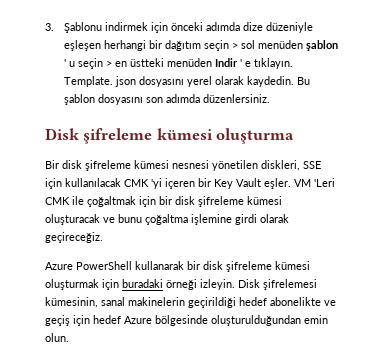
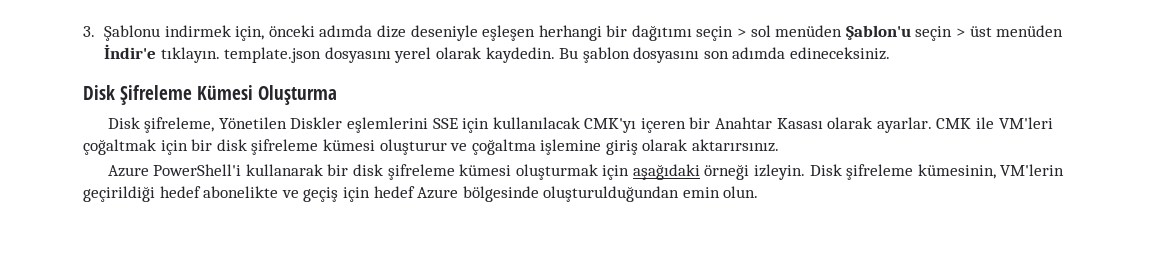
- 3. Şablonu indirmek için önceki adımda dize düzeniyle eşleşen herhangi bir dağıtım seçin > sol menüden şablon ' u seçin > en üstteki menüden Indir ' e tıklayın. Template. json dosyasını yerel olarak kaydedin.
+ 3. Şablonu indirmek için, önceki adımda dize deseniyle eşleşen herhangi bir dağıtımı seçin > sol menüden Şablon'u seçin > üst menüden İndir'e tıklayın. template.json dosyasını yerel olarak kaydedin.
- Bu şablon dosyasını son adımda düzenlersiniz.
- Disk şifreleme kümesi oluşturma
- Bir disk şifreleme kümesi nesnesi yönetilen diskleri, SSE için kullanılacak CMK 'yi içeren bir Key Vault eşler. VM 'Leri CMK ile çoğaltmak için bir disk şifreleme kümesi oluşturacak ve bunu çoğaltma işlemine girdi olarak geçireceğiz.
- Azure PowerShell kullanarak bir disk şifreleme kümesi oluşturmak için buradaki örneği izleyin.
+ Bu şablon dosyasını son adımda edineceksiniz.
+ Disk Şifreleme Kümesi Oluşturma
+ Disk şifreleme, Yönetilen Diskler eşlemlerini SSE için kullanılacak CMK'yı içeren bir Anahtar Kasası olarak ayarlar. CMK ile VM'leri çoğaltmak için bir disk şifreleme kümesi oluşturur ve çoğaltma işlemine giriş olarak aktarırsınız.
+ Azure PowerShell'i kullanarak bir disk şifreleme kümesi oluşturmak için aşağıdaki örneği izleyin.
- Disk şifrelemesi kümesinin, sanal makinelerin geçirildiği hedef abonelikte ve geçiş için hedef Azure bölgesinde oluşturulduğundan emin olun.
+ Disk şifreleme kümesinin, VM'lerin geçirildiği hedef abonelikte ve geçiş için hedef Azure bölgesinde oluşturulduğundan emin olun.

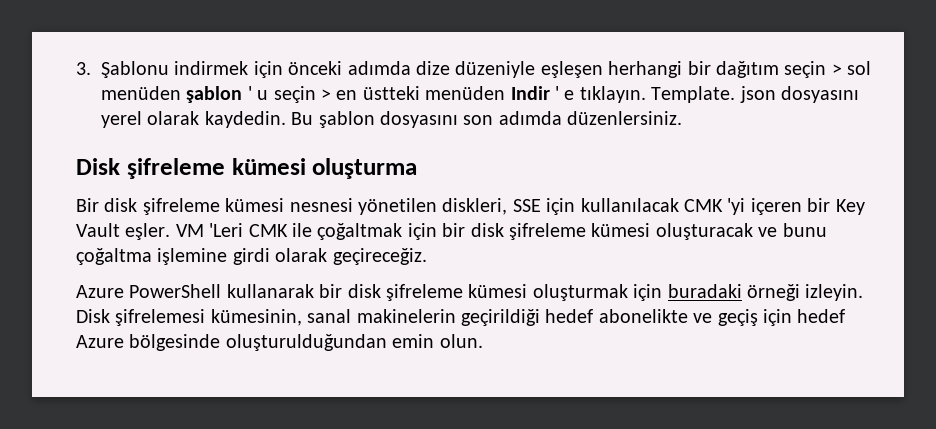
- 3. Şablonu indirmek için, önceki adımda dize deseniyle eşleşen herhangi bir dağıtımı seçin > sol menüden Şablon'u seçin > üst menüden İndir'e tıklayın. template.json dosyasını yerel olarak kaydedin.
+ 3. Şablonu indirmek için önceki adımda dize düzeniyle eşleşen herhangi bir dağıtım seçin > sol menüden şablon ' u seçin > en üstteki menüden Indir ' e tıklayın. Template. json dosyasını yerel olarak kaydedin.
- Bu şablon dosyasını son adımda edineceksiniz.
- Disk Şifreleme Kümesi Oluşturma
- Disk şifreleme, Yönetilen Diskler eşlemlerini SSE için kullanılacak CMK'yı içeren bir Anahtar Kasası olarak ayarlar. CMK ile VM'leri çoğaltmak için bir disk şifreleme kümesi oluşturur ve çoğaltma işlemine giriş olarak aktarırsınız.
- Azure PowerShell'i kullanarak bir disk şifreleme kümesi oluşturmak için aşağıdaki örneği izleyin.
+ Bu şablon dosyasını son adımda düzenlersiniz.
+ Disk şifreleme kümesi oluşturma
+ Bir disk şifreleme kümesi nesnesi yönetilen diskleri, SSE için kullanılacak CMK 'yi içeren bir Key Vault eşler. VM 'Leri CMK ile çoğaltmak için bir disk şifreleme kümesi oluşturacak ve bunu çoğaltma işlemine girdi olarak geçireceğiz.
+ Azure PowerShell kullanarak bir disk şifreleme kümesi oluşturmak için buradaki örneği izleyin.
- Disk şifreleme kümesinin, VM'lerin geçirildiği hedef abonelikte ve geçiş için hedef Azure bölgesinde oluşturulduğundan emin olun.
+ Disk şifrelemesi kümesinin, sanal makinelerin geçirildiği hedef abonelikte ve geçiş için hedef Azure bölgesinde oluşturulduğundan emin olun.

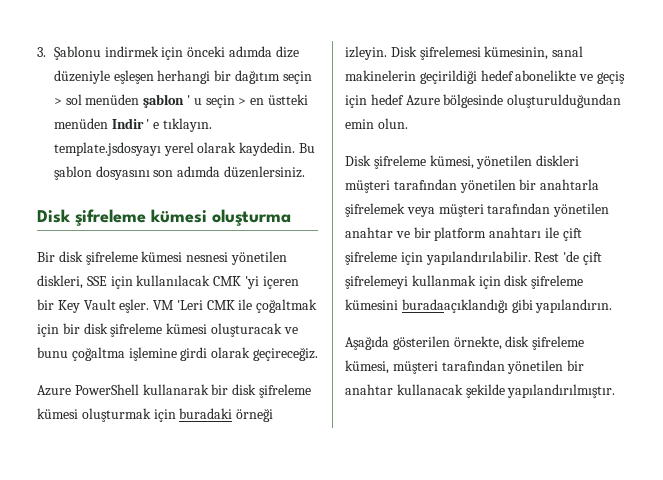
- 3. Şablonu indirmek için önceki adımda dize düzeniyle eşleşen herhangi bir dağıtım seçin > sol menüden şablon ' u seçin > en üstteki menüden Indir ' e tıklayın. Template. json dosyasını yerel olarak kaydedin.
+ 3. Şablonu indirmek için önceki adımda dize düzeniyle eşleşen herhangi bir dağıtım seçin > sol menüden şablon ' u seçin > en üstteki menüden Indir ' e tıklayın. template.jsdosyayı yerel olarak kaydedin.
+ Disk şifreleme kümesi, yönetilen diskleri müşteri tarafından yönetilen bir anahtarla şifrelemek veya müşteri tarafından yönetilen anahtar ve bir platform anahtarı ile çift şifreleme için yapılandırılabilir. Rest 'de çift şifrelemeyi kullanmak için disk şifreleme kümesini buradaaçıklandığı gibi yapılandırın.
+ Aşağıda gösterilen örnekte, disk şifreleme kümesi, müşteri tarafından yönetilen bir anahtar kullanacak şekilde yapılandırılmıştır.

